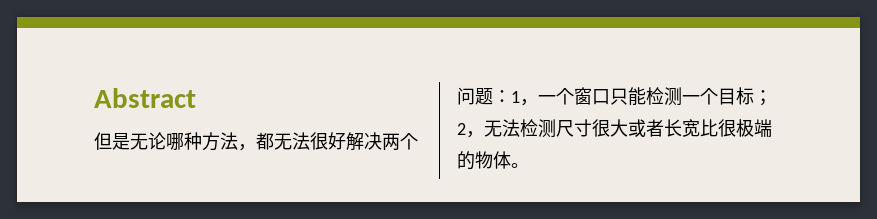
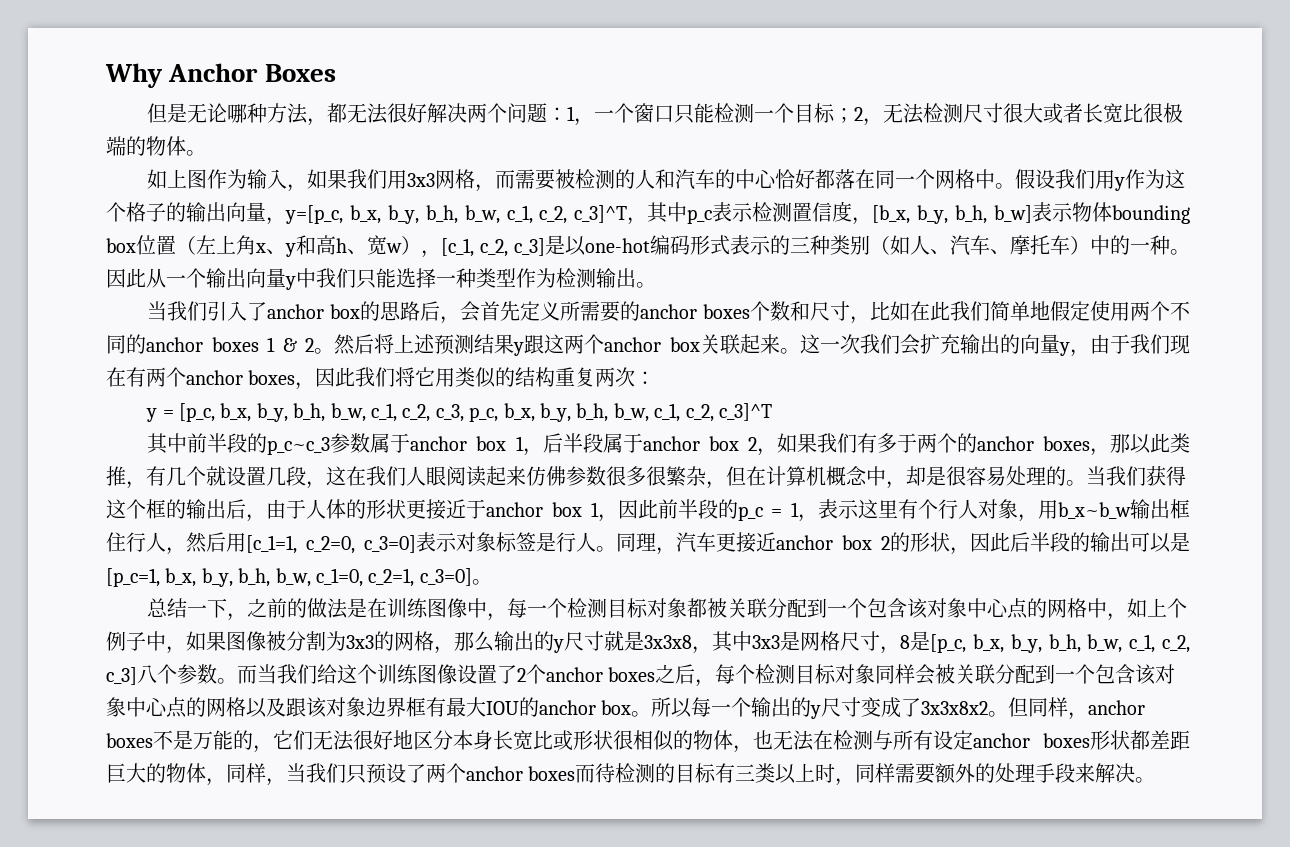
- Abstract
+ Why Anchor Boxes
+ 如上图作为输入，如果我们用3x3网格，而需要被检测的人和汽车的中心恰好都落在同一个网格中。假设我们用y作为这个格子的输出向量，y=[p_c, b_x, b_y, b_h, b_w, c_1, c_2, c_3]^T，其中p_c表示检测置信度，[b_x, b_y, b_h, b_w]表示物体bounding box位置（左上角x、y和高h、宽w），[c_1, c_2, c_3]是以one-hot编码形式表示的三种类别（如人、汽车、摩托车）中的一种。因此从一个输出向量y中我们只能选择一种类型作为检测输出。
+ 当我们引入了anchor box的思路后，会首先定义所需要的anchor boxes个数和尺寸，比如在此我们简单地假定使用两个不同的anchor boxes 1 & 2。然后将上述预测结果y跟这两个anchor box关联起来。这一次我们会扩充输出的向量y，由于我们现在有两个anchor boxes，因此我们将它用类似的结构重复两次：
+ y = [p_c, b_x, b_y, b_h, b_w, c_1, c_2, c_3, p_c, b_x, b_y, b_h, b_w, c_1, c_2, c_3]^T
+ 其中前半段的p_c~c_3参数属于anchor box 1，后半段属于anchor box 2，如果我们有多于两个的anchor boxes，那以此类推，有几个就设置几段，这在我们人眼阅读起来仿佛参数很多很繁杂，但在计算机概念中，却是很容易处理的。当我们获得这个框的输出后，由于人体的形状更接近于anchor box 1，因此前半段的p_c = 1，表示这里有个行人对象，用b_x~b_w输出框住行人，然后用[c_1=1, c_2=0, c_3=0]表示对象标签是行人。同理，汽车更接近anchor box 2的形状，因此后半段的输出可以是[p_c=1, b_x, b_y, b_h, b_w, c_1=0, c_2=1, c_3=0]。
+ 总结一下，之前的做法是在训练图像中，每一个检测目标对象都被关联分配到一个包含该对象中心点的网格中，如上个例子中，如果图像被分割为3x3的网格，那么输出的y尺寸就是3x3x8，其中3x3是网格尺寸，8是[p_c, b_x, b_y, b_h, b_w, c_1, c_2, c_3]八个参数。而当我们给这个训练图像设置了2个anchor boxes之后，每个检测目标对象同样会被关联分配到一个包含该对象中心点的网格以及跟该对象边界框有最大IOU的anchor box。所以每一个输出的y尺寸变成了3x3x8x2。但同样，anchor boxes不是万能的，它们无法很好地区分本身长宽比或形状很相似的物体，也无法在检测与所有设定anchor boxes形状都差距巨大的物体，同样，当我们只预设了两个anchor boxes而待检测的目标有三类以上时，同样需要额外的处理手段来解决。

